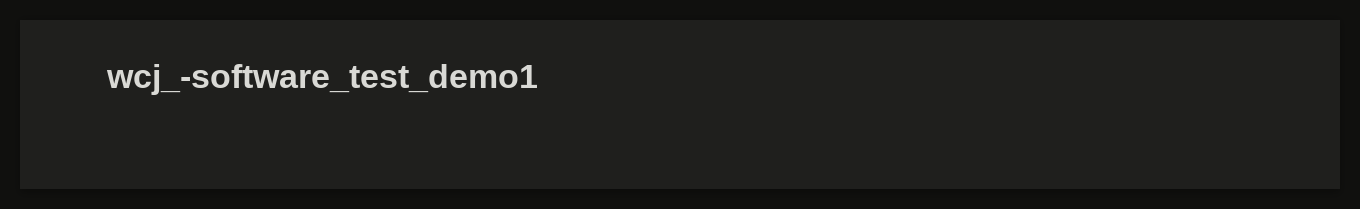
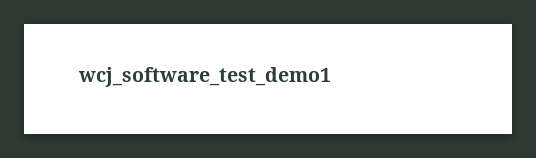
- wcj_-software_test_demo1
+ wcj_software_test_demo1

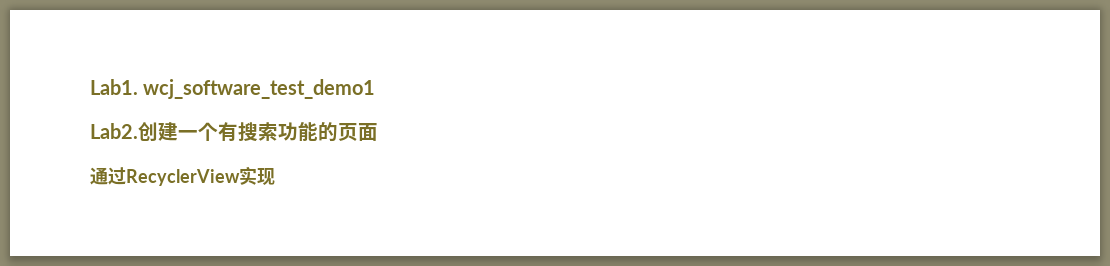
- wcj_software_test_demo1
+ Lab1. wcj_software_test_demo1
+ Lab2.创建一个有搜索功能的页面
+ 通过RecyclerView实现

